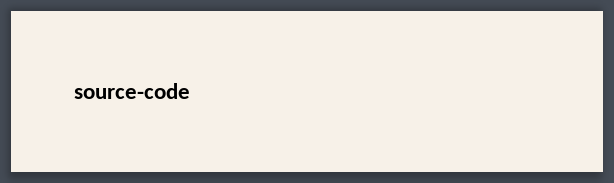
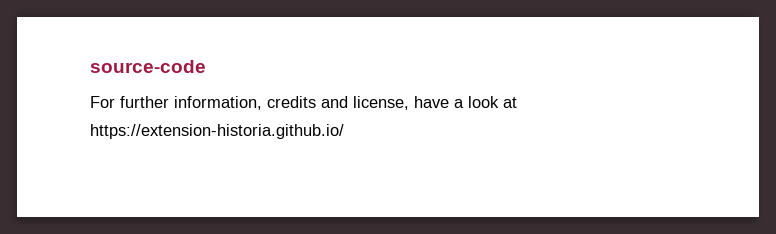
+ For further information, credits and license, have a look at https://extension-historia.github.io/

